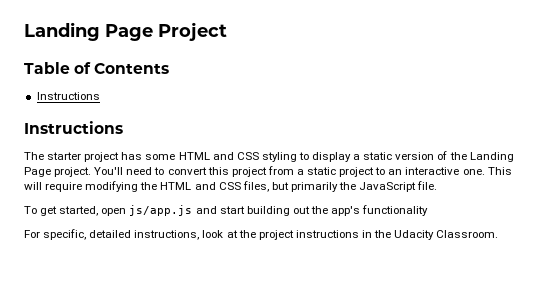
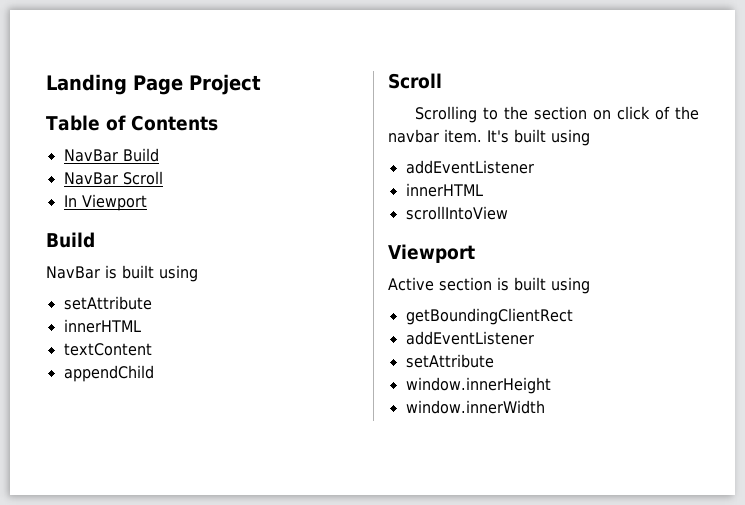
  Table of Contents
- Instructions
- Instructions
- The starter project has some HTML and CSS styling to display a static version of the Landing Page project. You'll need to convert this project from a static project to an interactive one. This will require modifying the HTML and CSS files, but primarily the JavaScript file.
- To get started, open js/app.js and start building out the app's functionality
- For specific, detailed instructions, look at the project instructions in the Udacity Classroom.
+ NavBar Build
+ NavBar Scroll
+ In Viewport
+ Build
+ NavBar is built using
+ setAttribute
+ innerHTML
+ textContent
+ appendChild
+ Scroll
+ Scrolling to the section on click of the navbar item. It's built using
+ addEventListener
+ innerHTML
+ scrollIntoView
+ Viewport
+ Active section is built using
+ getBoundingClientRect
+ addEventListener
+ setAttribute
+ window.innerHeight
+ window.innerWidth

